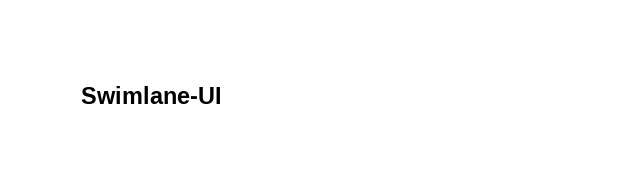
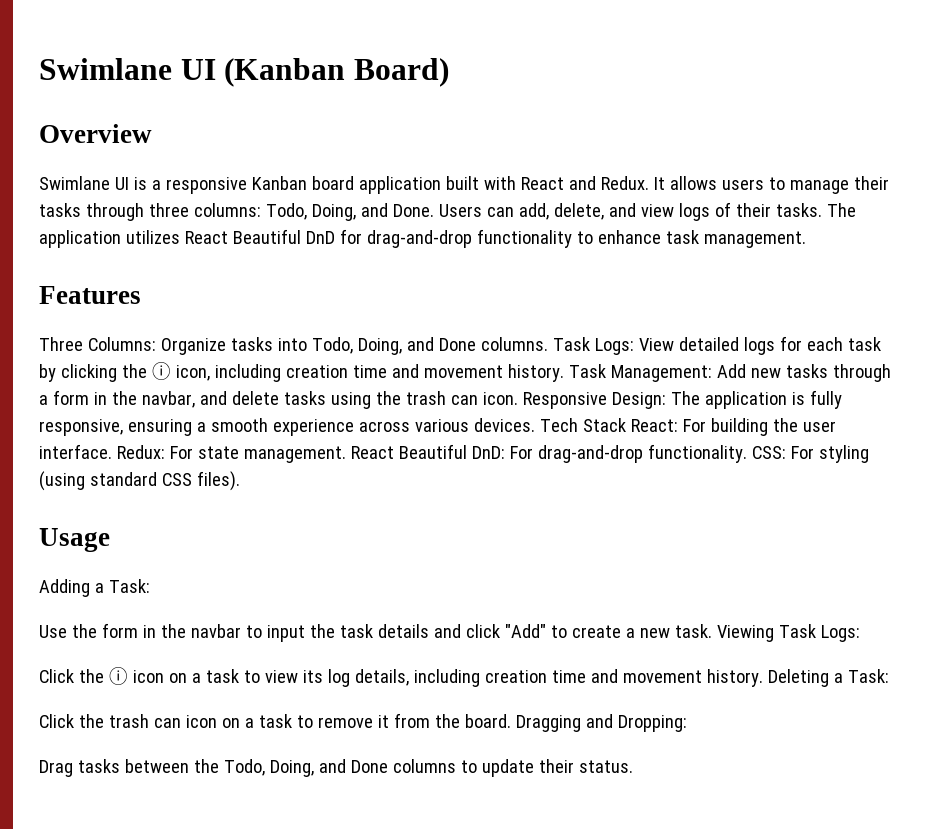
- Swimlane-UI
+ Swimlane UI (Kanban Board)
+ Overview
+ Swimlane UI is a responsive Kanban board application built with React and Redux. It allows users to manage their tasks through three columns: Todo, Doing, and Done. Users can add, delete, and view logs of their tasks. The application utilizes React Beautiful DnD for drag-and-drop functionality to enhance task management.
+ Features
+ Three Columns: Organize tasks into Todo, Doing, and Done columns. Task Logs: View detailed logs for each task by clicking the ⓘ icon, including creation time and movement history. Task Management: Add new tasks through a form in the navbar, and delete tasks using the trash can icon. Responsive Design: The application is fully responsive, ensuring a smooth experience across various devices. Tech Stack React: For building the user interface. Redux: For state management. React Beautiful DnD: For drag-and-drop functionality. CSS: For styling (using standard CSS files).
+ Usage
+ Adding a Task:
+ Use the form in the navbar to input the task details and click "Add" to create a new task. Viewing Task Logs:
+ Click the ⓘ icon on a task to view its log details, including creation time and movement history. Deleting a Task:
+ Click the trash can icon on a task to remove it from the board. Dragging and Dropping:
+ Drag tasks between the Todo, Doing, and Done columns to update their status.

